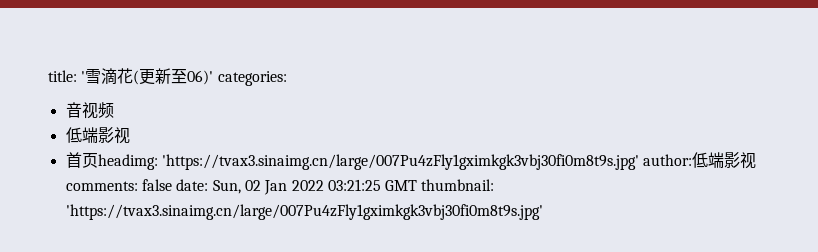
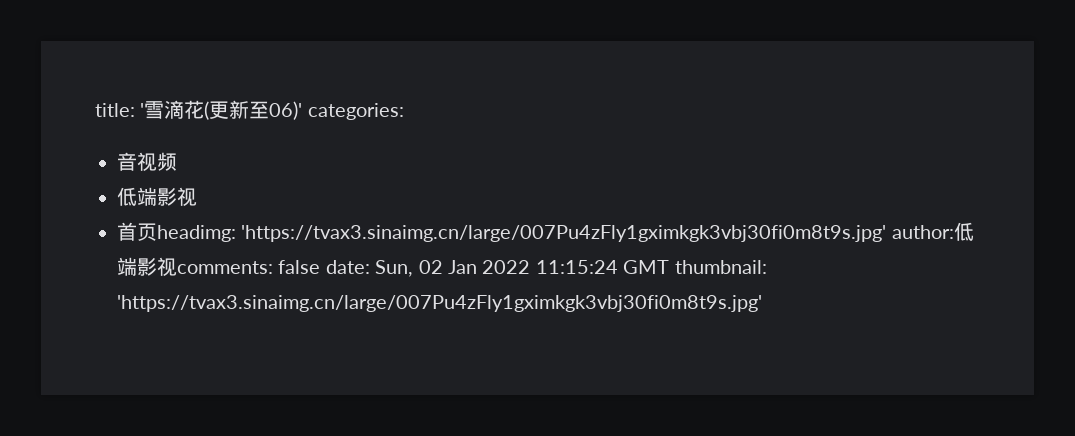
- 首页headimg: 'https://tvax3.sinaimg.cn/large/007Pu4zFly1gximkgk3vbj30fi0m8t9s.jpg' author:低端影视comments: false date: Sun, 02 Jan 2022 03:21:25 GMT thumbnail: 'https://tvax3.sinaimg.cn/large/007Pu4zFly1gximkgk3vbj30fi0m8t9s.jpg'
+ 首页headimg: 'https://tvax3.sinaimg.cn/large/007Pu4zFly1gximkgk3vbj30fi0m8t9s.jpg' author:低端影视comments: false date: Sun, 02 Jan 2022 11:15:24 GMT thumbnail: 'https://tvax3.sinaimg.cn/large/007Pu4zFly1gximkgk3vbj30fi0m8t9s.jpg'

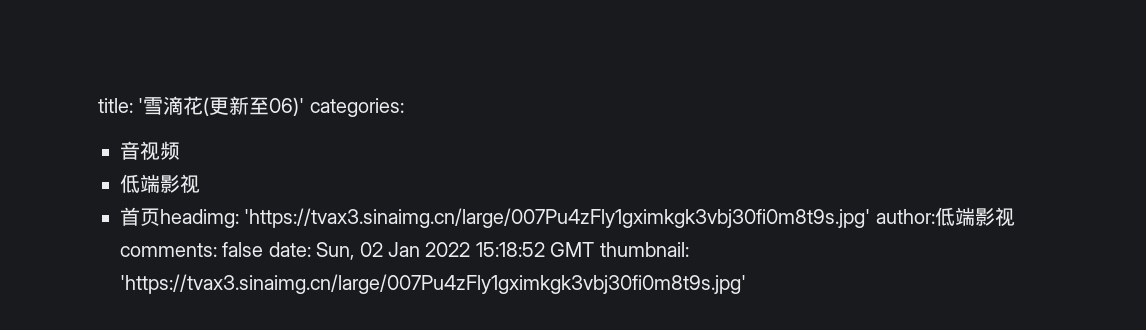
- 首页headimg: 'https://tvax3.sinaimg.cn/large/007Pu4zFly1gximkgk3vbj30fi0m8t9s.jpg' author:低端影视comments: false date: Sun, 02 Jan 2022 11:15:24 GMT thumbnail: 'https://tvax3.sinaimg.cn/large/007Pu4zFly1gximkgk3vbj30fi0m8t9s.jpg'
+ 首页headimg: 'https://tvax3.sinaimg.cn/large/007Pu4zFly1gximkgk3vbj30fi0m8t9s.jpg' author:低端影视comments: false date: Sun, 02 Jan 2022 15:18:52 GMT thumbnail: 'https://tvax3.sinaimg.cn/large/007Pu4zFly1gximkgk3vbj30fi0m8t9s.jpg'

